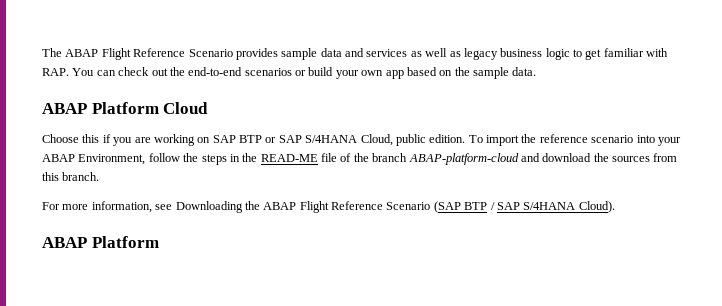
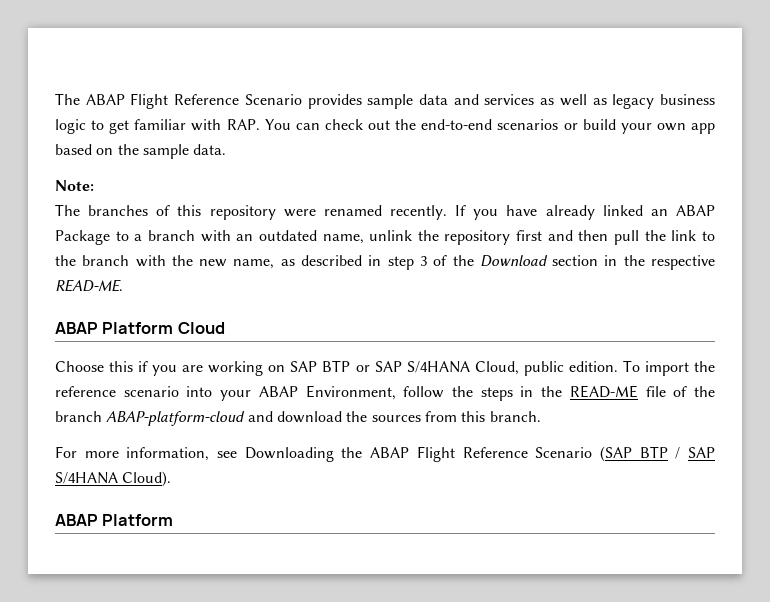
+ Note:
+ The branches of this repository were renamed recently. If you have already linked an ABAP Package to a branch with an outdated name, unlink the repository first and then pull the link to the branch with the new name, as described in step 3 of the Download section in the respective READ-ME.

